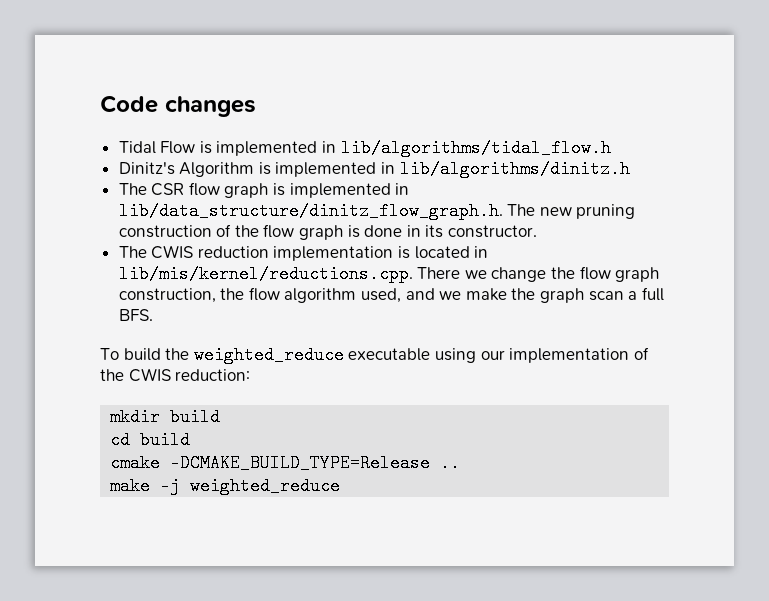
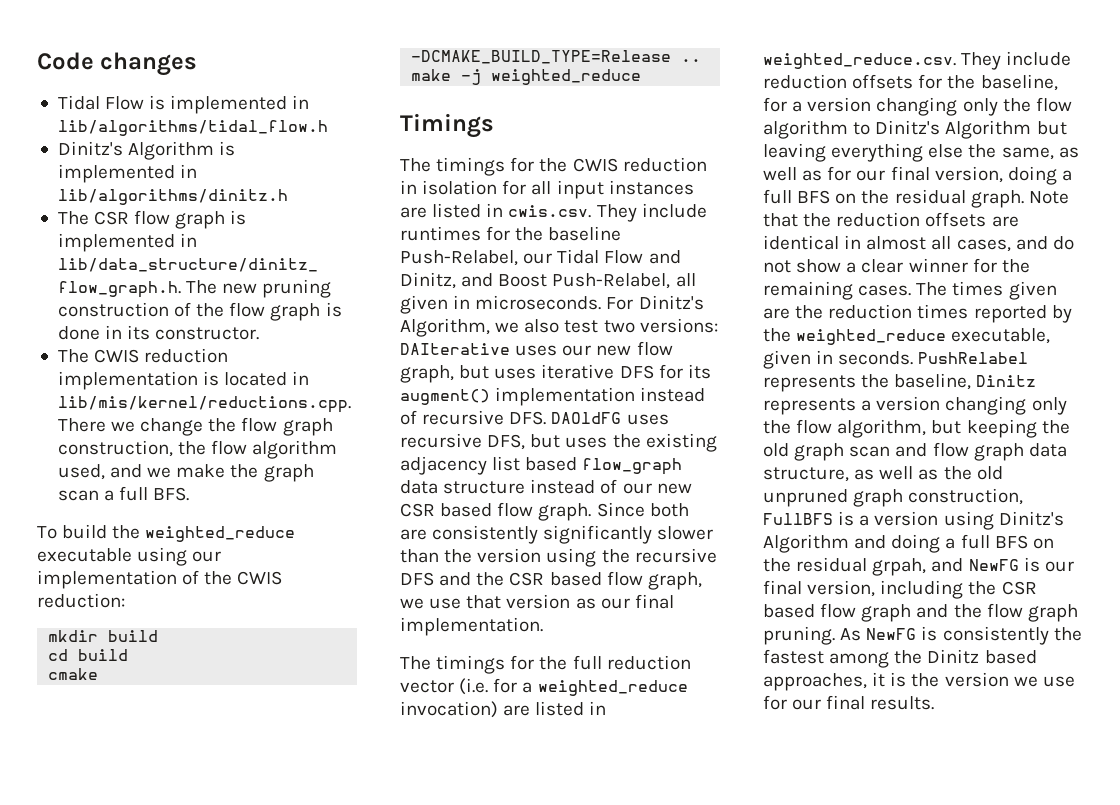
+ Timings
+ The timings for the CWIS reduction in isolation for all input instances are listed in cwis.csv. They include runtimes for the baseline Push-Relabel, our Tidal Flow and Dinitz, and Boost Push-Relabel, all given in microseconds. For Dinitz's Algorithm, we also test two versions: DAIterative uses our new flow graph, but uses iterative DFS for its augment() implementation instead of recursive DFS. DAOldFG uses recursive DFS, but uses the existing adjacency list based flow_graph data structure instead of our new CSR based flow graph. Since both are consistently significantly slower than the version using the recursive DFS and the CSR based flow graph, we use that version as our final implementation.
+ The timings for the full reduction vector (i.e. for a weighted_reduce invocation) are listed in weighted_reduce.csv. They include reduction offsets for the baseline, for a version changing only the flow algorithm to Dinitz's Algorithm but leaving everything else the same, as well as for our final version, doing a full BFS on the residual graph. Note that the reduction offsets are identical in almost all cases, and do not show a clear winner for the remaining cases. The times given are the reduction times reported by the weighted_reduce executable, given in seconds. PushRelabel represents the baseline, Dinitz represents a version changing only the flow algorithm, but keeping the old graph scan and flow graph data structure, as well as the old unpruned graph construction, FullBFS is a version using Dinitz's Algorithm and doing a full BFS on the residual grpah, and NewFG is our final version, including the CSR based flow graph and the flow graph pruning. As NewFG is consistently the fastest among the Dinitz based approaches, it is the version we use for our final results.

